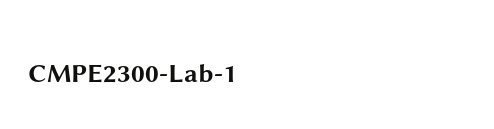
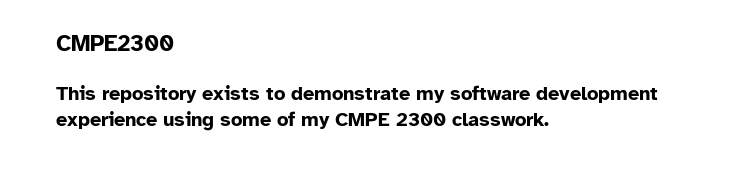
- CMPE2300-Lab-1
+ CMPE2300
+ This repository exists to demonstrate my software development experience using some of my CMPE 2300 classwork.

